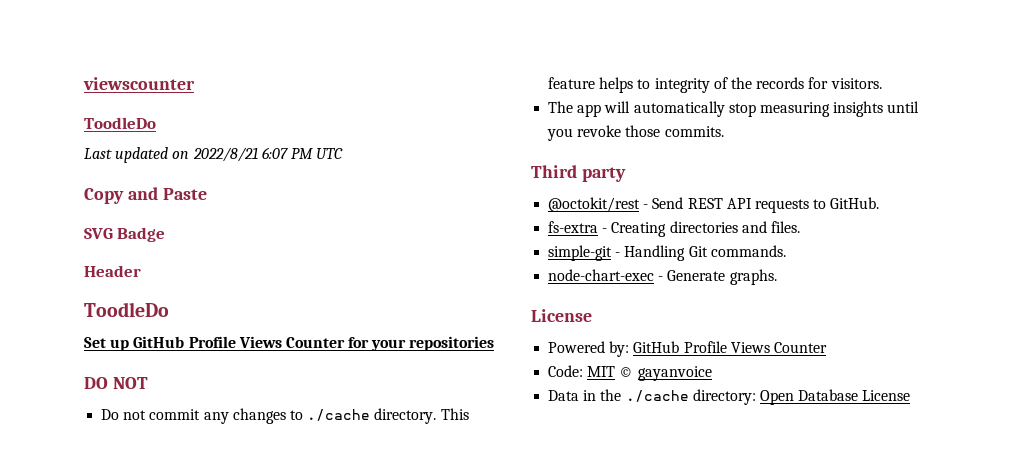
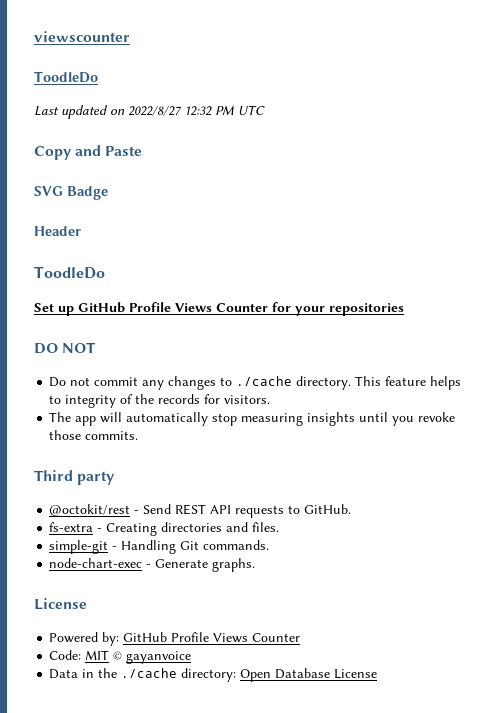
- Last updated on 2022/8/21 6:07 PM UTC
+ Last updated on 2022/8/27 12:32 PM UTC

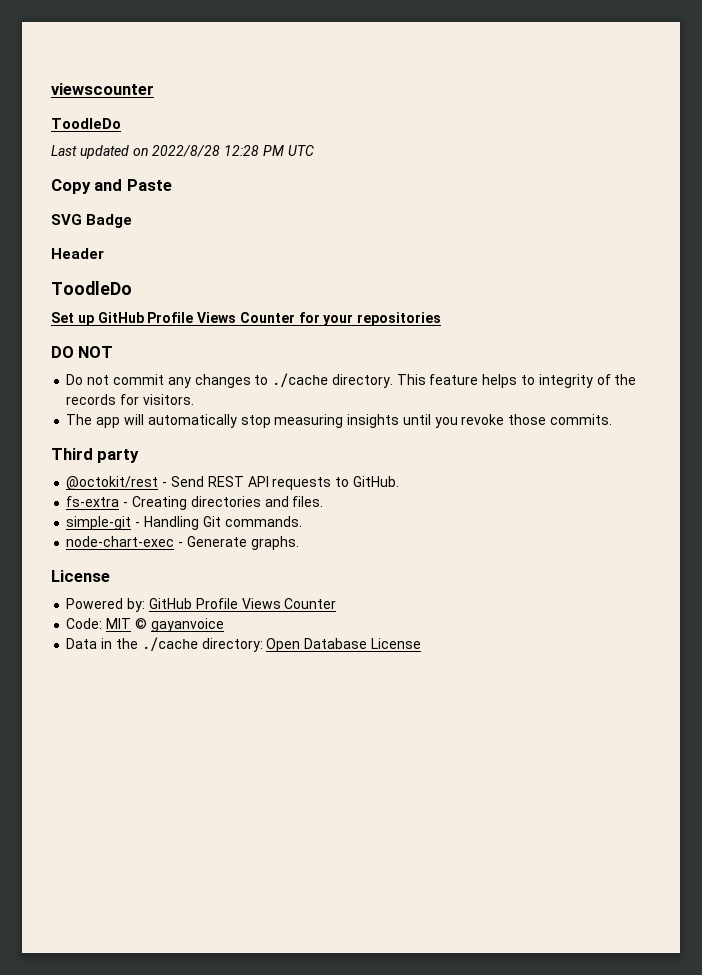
- Last updated on 2022/8/27 12:32 PM UTC
+ Last updated on 2022/8/28 12:28 PM UTC

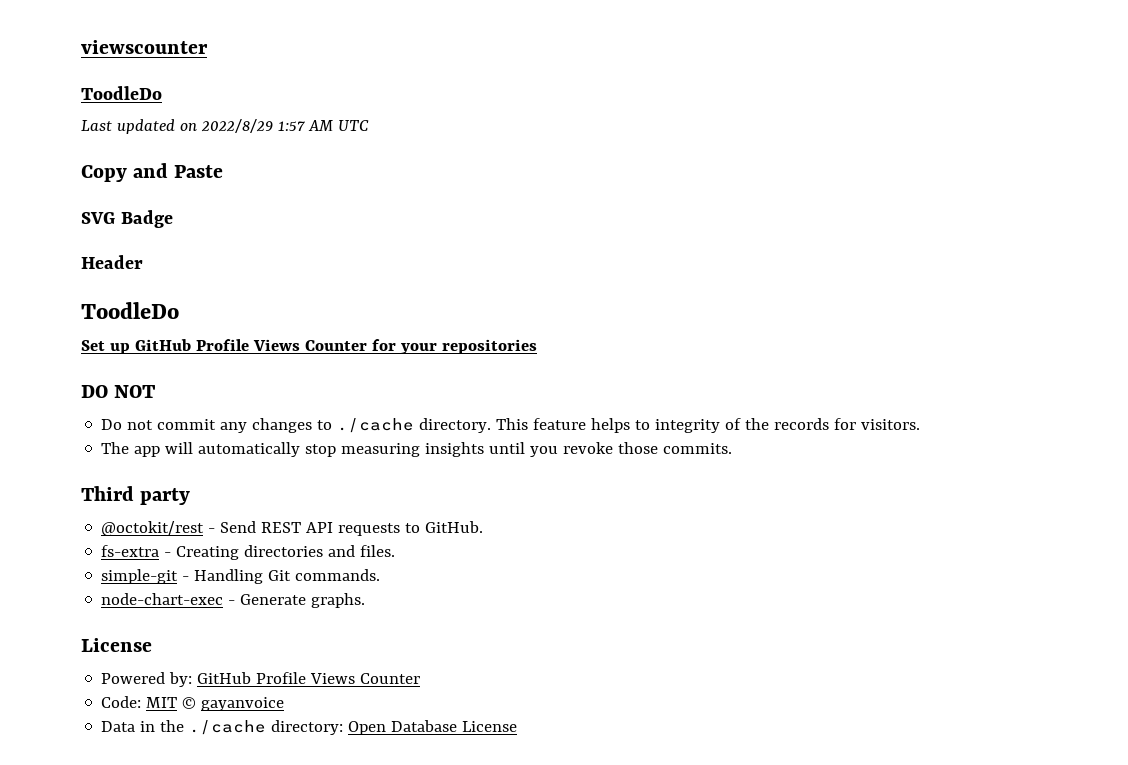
- Last updated on 2022/8/28 12:28 PM UTC
+ Last updated on 2022/8/29 1:57 AM UTC

